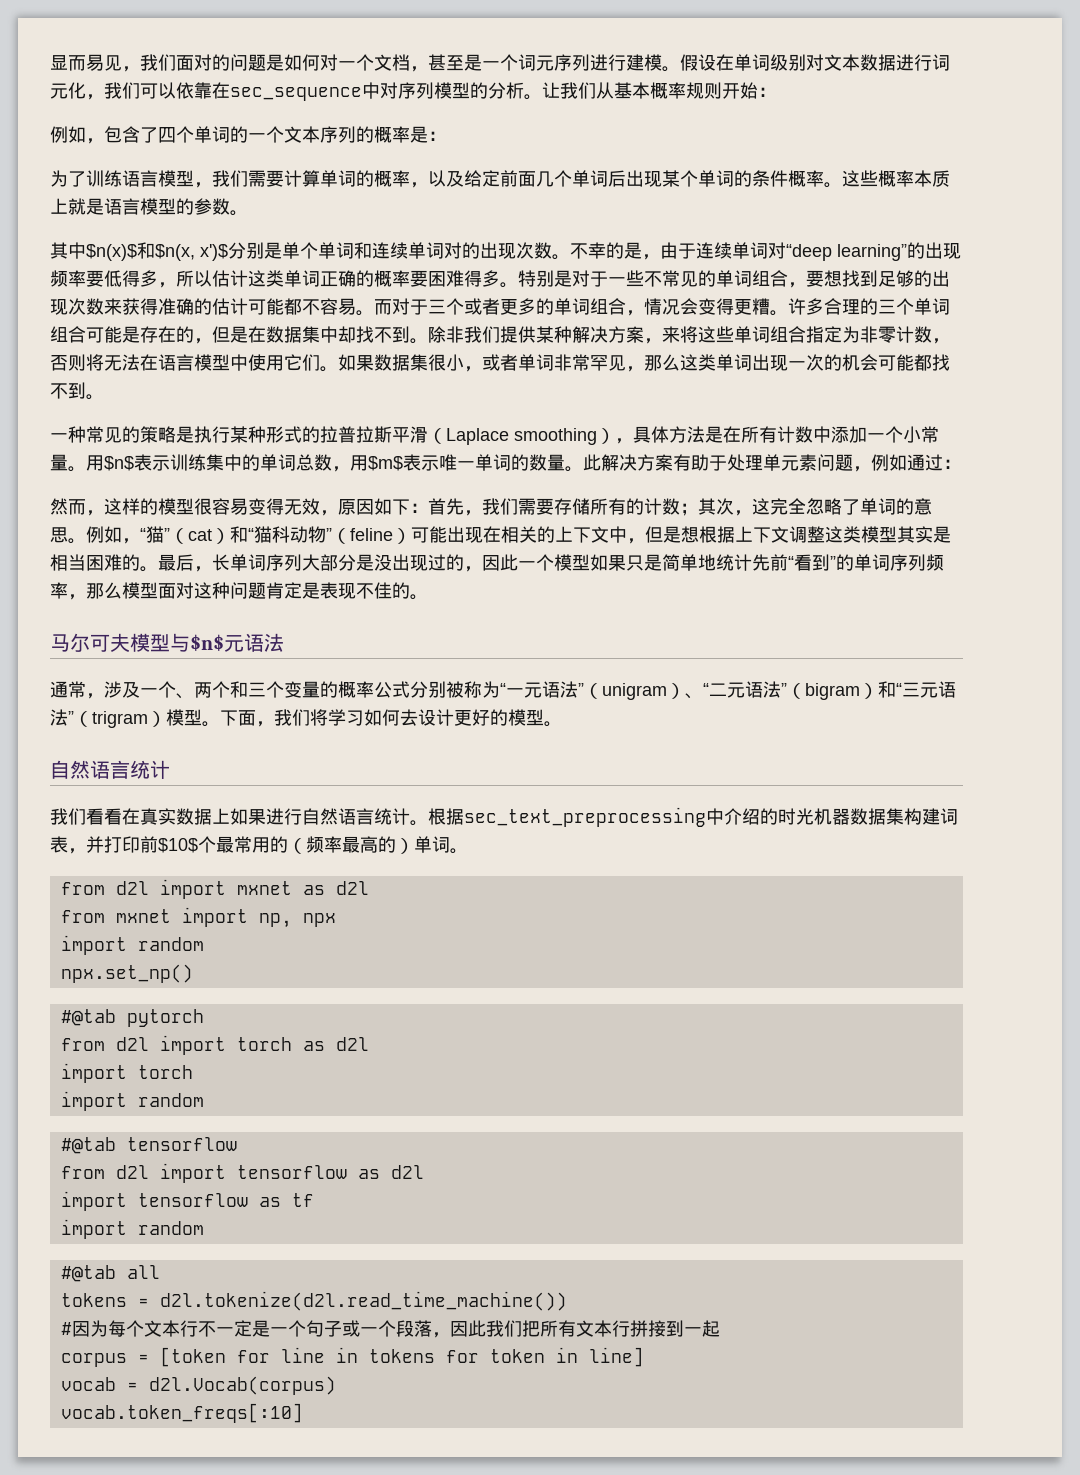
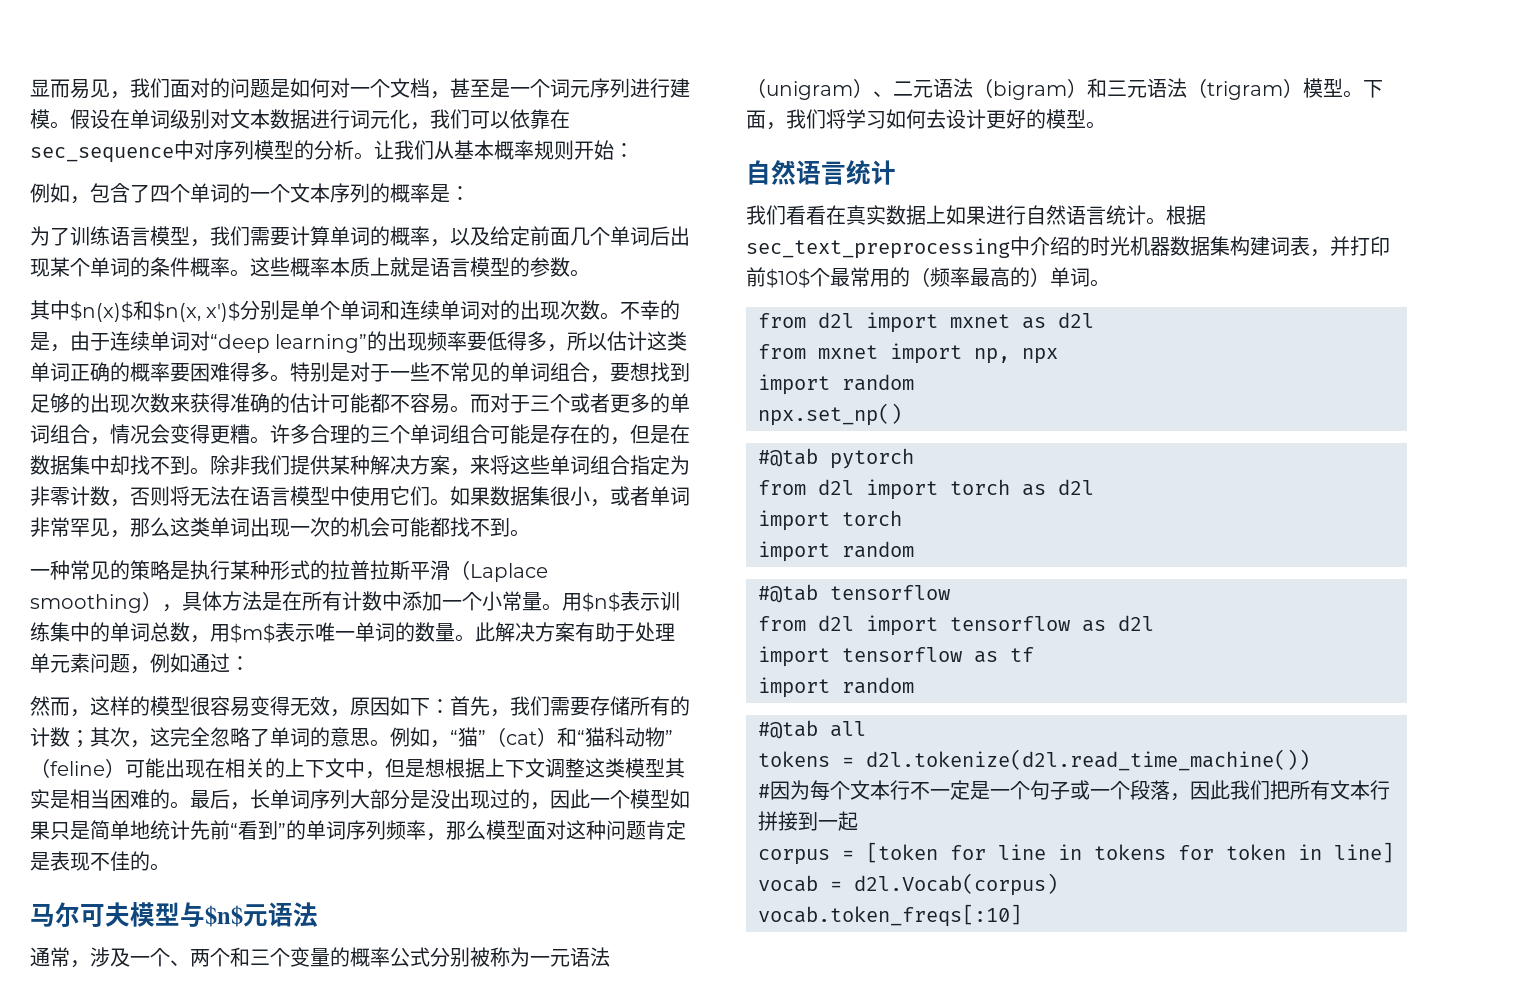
- 通常，涉及一个、两个和三个变量的概率公式分别被称为“一元语法”（unigram）、“二元语法”（bigram）和“三元语法”（trigram）模型。
+ 通常，涉及一个、两个和三个变量的概率公式分别被称为一元语法（unigram）、二元语法（bigram）和三元语法（trigram）模型。

